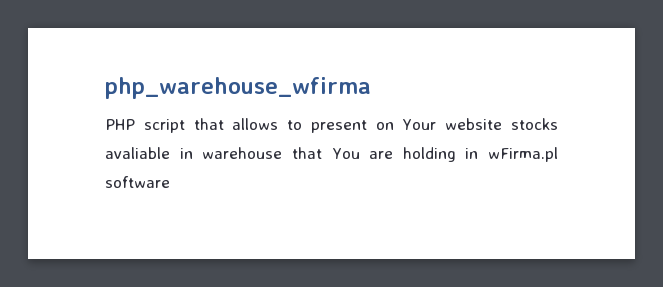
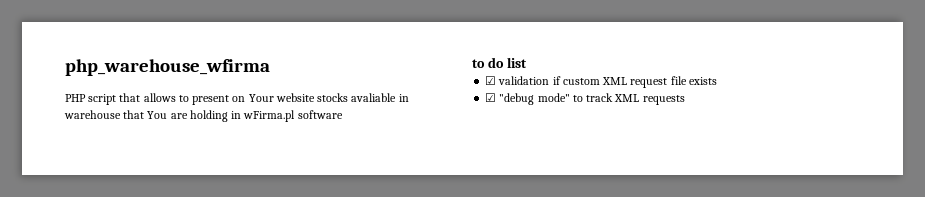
+ to do list
+ ☑ validation if custom XML request file exists
+ ☑ "debug mode" to track XML requests

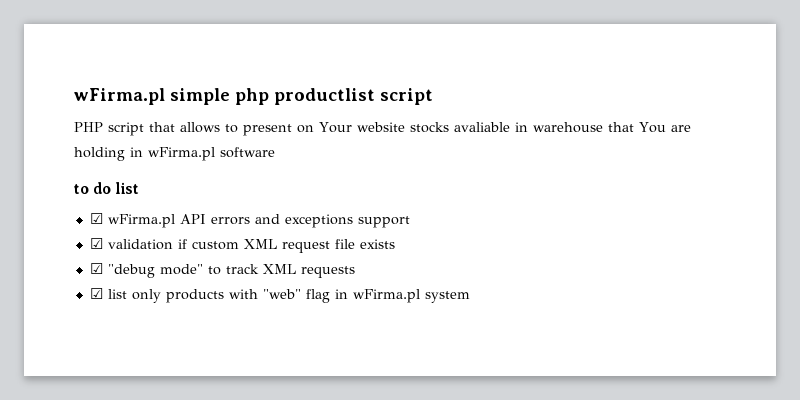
- php_warehouse_wfirma
+ wFirma.pl simple php productlist script
+ ☑ wFirma.pl API errors and exceptions support
+ ☑ list only products with "web" flag in wFirma.pl system

